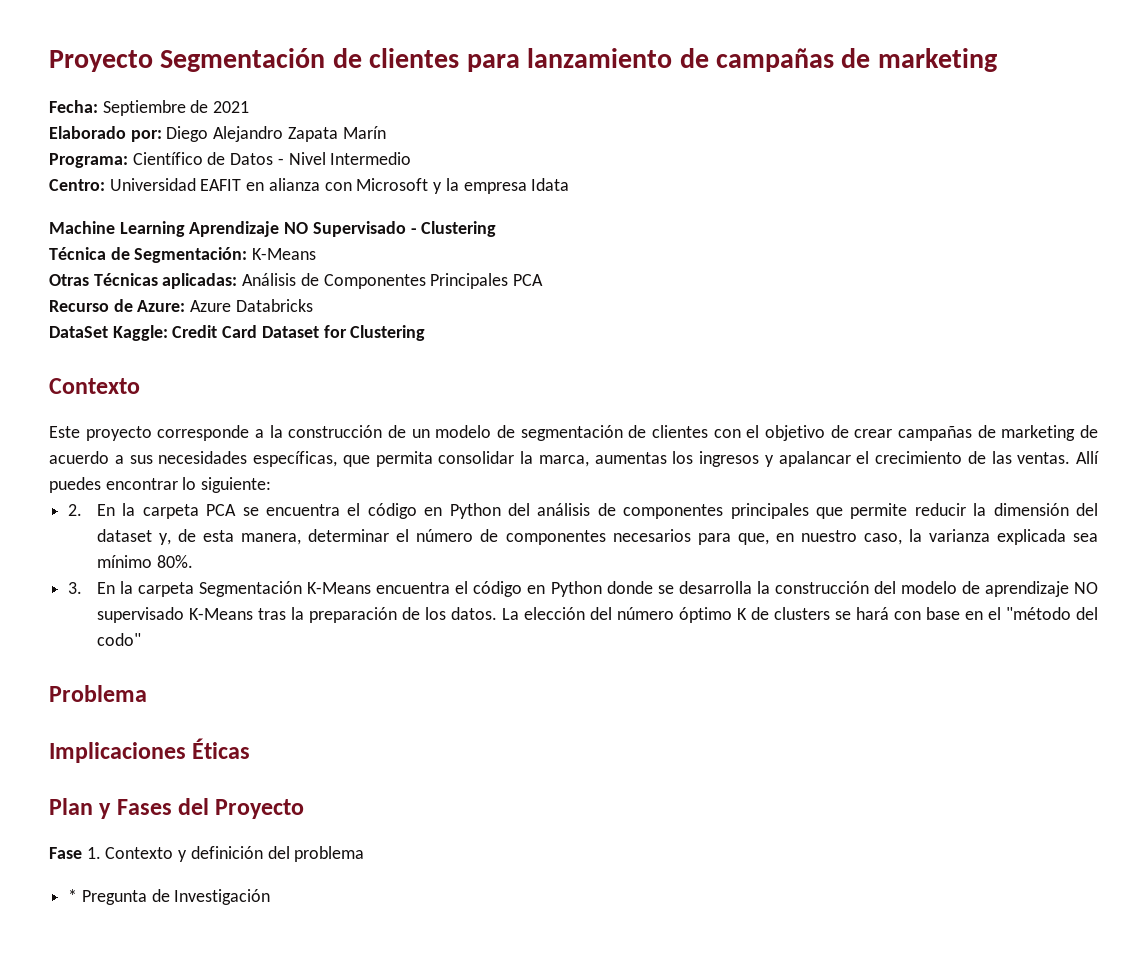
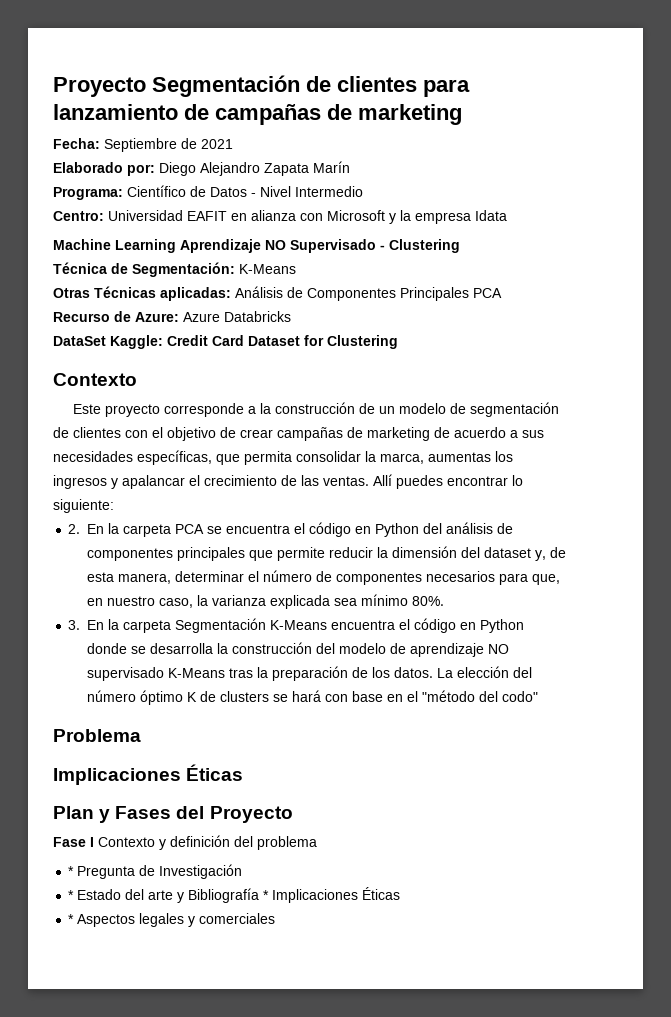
- Fase 1. Contexto y definición del problema
+ Fase I Contexto y definición del problema
+ * Estado del arte y Bibliografía * Implicaciones Éticas
+ * Aspectos legales y comerciales

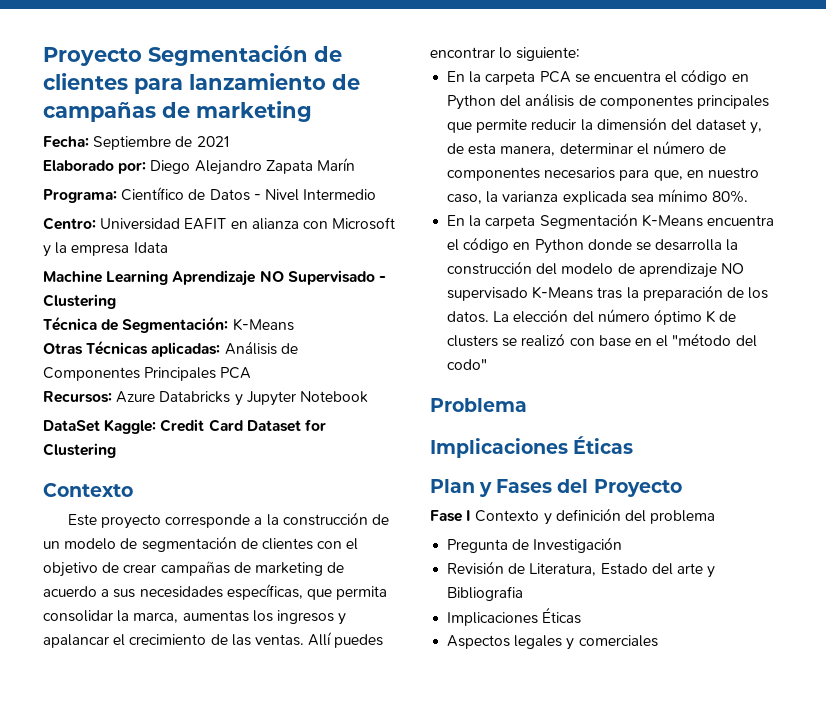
- Recurso de Azure: Azure Databricks
+ Recursos: Azure Databricks y Jupyter Notebook
- 2. En la carpeta PCA se encuentra el código en Python del análisis de componentes principales que permite reducir la dimensión del dataset y, de esta manera, determinar el número de componentes necesarios para que, en nuestro caso, la varianza explicada sea mínimo 80%.
+ En la carpeta PCA se encuentra el código en Python del análisis de componentes principales que permite reducir la dimensión del dataset y, de esta manera, determinar el número de componentes necesarios para que, en nuestro caso, la varianza explicada sea mínimo 80%.
- 3. En la carpeta Segmentación K-Means encuentra el código en Python donde se desarrolla la construcción del modelo de aprendizaje NO supervisado K-Means tras la preparación de los datos.
+ En la carpeta Segmentación K-Means encuentra el código en Python donde se desarrolla la construcción del modelo de aprendizaje NO supervisado K-Means tras la preparación de los datos.
- La elección del número óptimo K de clusters se hará con base en el "método del codo"
+ La elección del número óptimo K de clusters se realizó con base en el "método del codo"
- * Pregunta de Investigación
+ Pregunta de Investigación
- * Estado del arte y Bibliografía * Implicaciones Éticas
- * Aspectos legales y comerciales
+ Revisión de Literatura, Estado del arte y Bibliografia
+ Implicaciones Éticas
+ Aspectos legales y comerciales

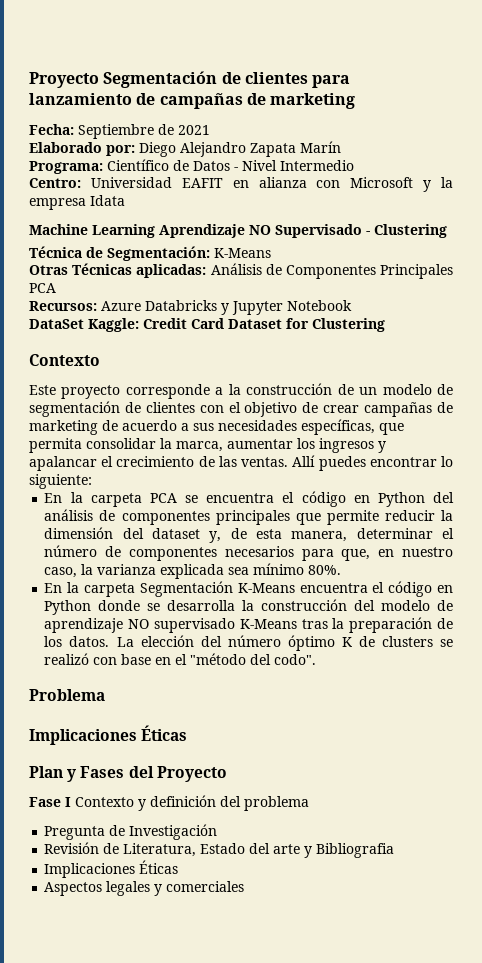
- Este proyecto corresponde a la construcción de un modelo de segmentación de clientes con el objetivo de crear campañas de marketing de acuerdo a sus necesidades específicas, que permita consolidar la marca, aumentas los ingresos y apalancar el crecimiento de las ventas.
+ Este proyecto corresponde a la construcción de un modelo de segmentación de clientes con el objetivo de crear campañas de marketing de acuerdo a sus necesidades específicas, que permita consolidar la marca, aumentar los ingresos y apalancar el crecimiento de las ventas.
- La elección del número óptimo K de clusters se realizó con base en el "método del codo"
+ La elección del número óptimo K de clusters se realizó con base en el "método del codo".

